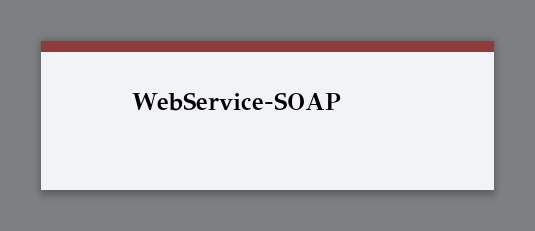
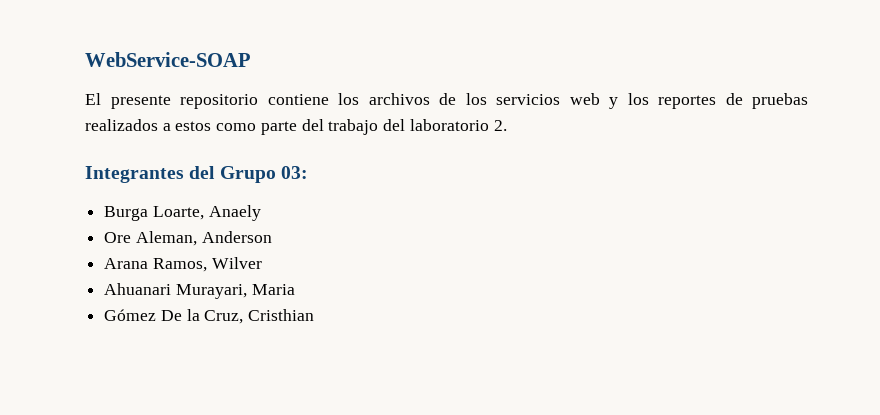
+ El presente repositorio contiene los archivos de los servicios web y los reportes de pruebas realizados a estos como parte del trabajo del laboratorio 2.
+ Integrantes del Grupo 03:
+ Burga Loarte, Anaely
+ Ore Aleman, Anderson
+ Arana Ramos, Wilver
+ Ahuanari Murayari, Maria
+ Gómez De la Cruz, Cristhian

